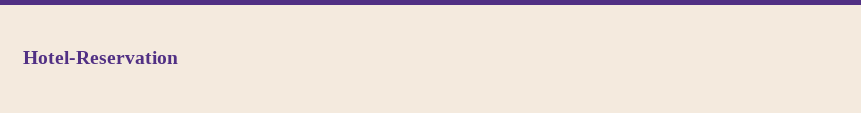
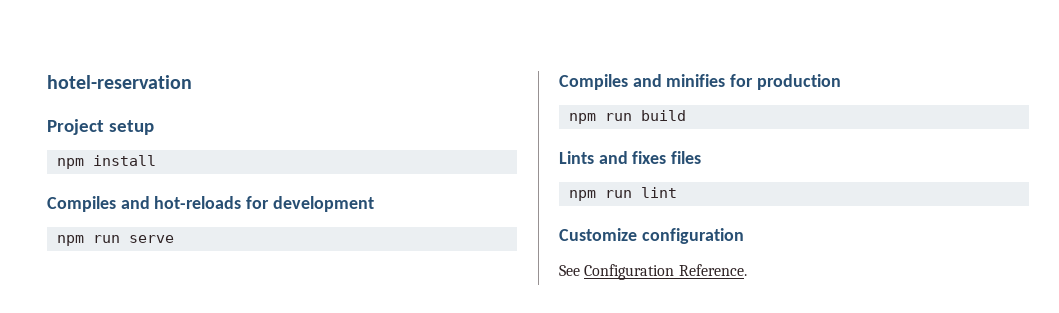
- Hotel-Reservation
+ hotel-reservation
+ Project setup
+ npm install
+ Compiles and hot-reloads for development
+ npm run serve
+ Compiles and minifies for production
+ npm run build
+ Lints and fixes files
+ npm run lint
+ Customize configuration
+ See Configuration Reference.

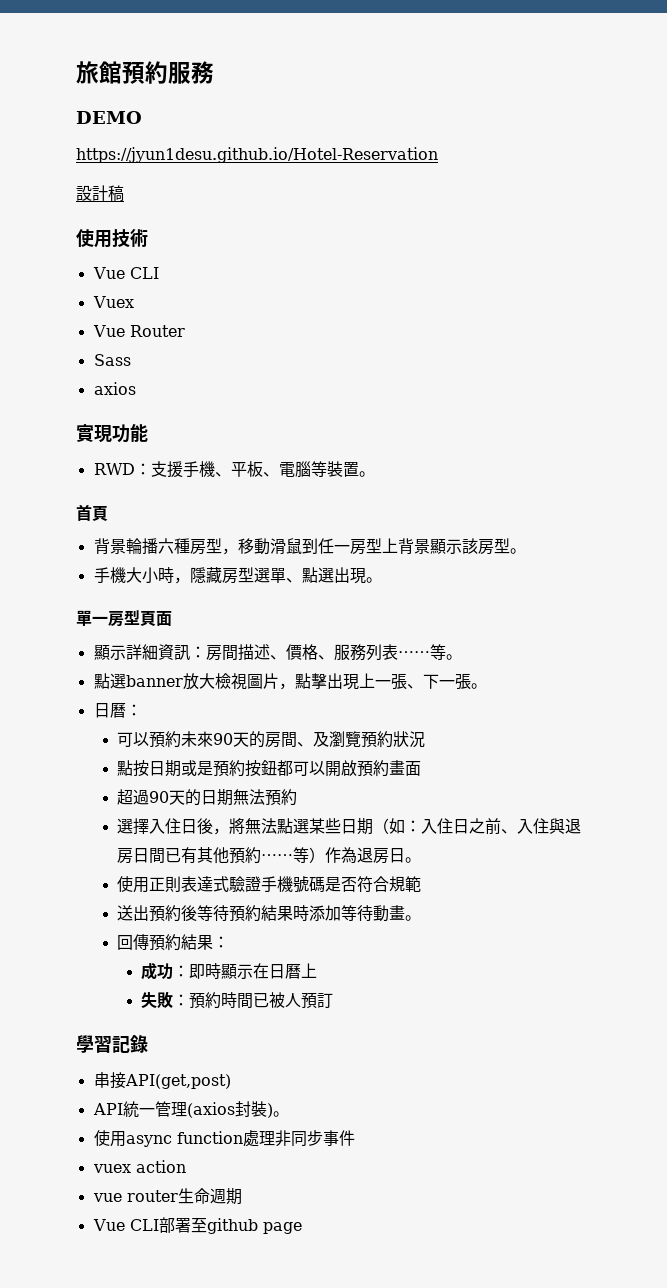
- hotel-reservation
- Project setup
- npm install
- Compiles and hot-reloads for development
- npm run serve
- Compiles and minifies for production
- npm run build
- Lints and fixes files
- npm run lint
- Customize configuration
- See Configuration Reference.
+ 旅館預約服務
+ DEMO
+ https://jyun1desu.github.io/Hotel-Reservation
+ 設計稿
+ 使用技術
+ Vue CLI
+ Vuex
+ Vue Router
+ Sass
+ axios
+ 實現功能
+ RWD：支援手機、平板、電腦等裝置。
+ 首頁
+ 背景輪播六種房型，移動滑鼠到任一房型上背景顯示該房型。
+ 手機大小時，隱藏房型選單、點選出現。
+ 單一房型頁面
+ 顯示詳細資訊：房間描述、價格、服務列表⋯⋯等。
+ 點選banner放大檢視圖片，點擊出現上一張、下一張。
+ 日曆：
+ 可以預約未來90天的房間、及瀏覽預約狀況
+ 點按日期或是預約按鈕都可以開啟預約畫面
+ 超過90天的日期無法預約
+ 選擇入住日後，將無法點選某些日期（如：入住日之前、入住與退房日間已有其他預約⋯⋯等）作為退房日。
+ 使用正則表達式驗證手機號碼是否符合規範
+ 送出預約後等待預約結果時添加等待動畫。
+ 回傳預約結果：
+ 成功：即時顯示在日曆上
+ 失敗：預約時間已被人預訂
+ 學習記錄
+ 串接API(get,post)
+ API統一管理(axios封裝)。
+ 使用async function處理非同步事件
+ vuex action
+ vue router生命週期
+ Vue CLI部署至github page

